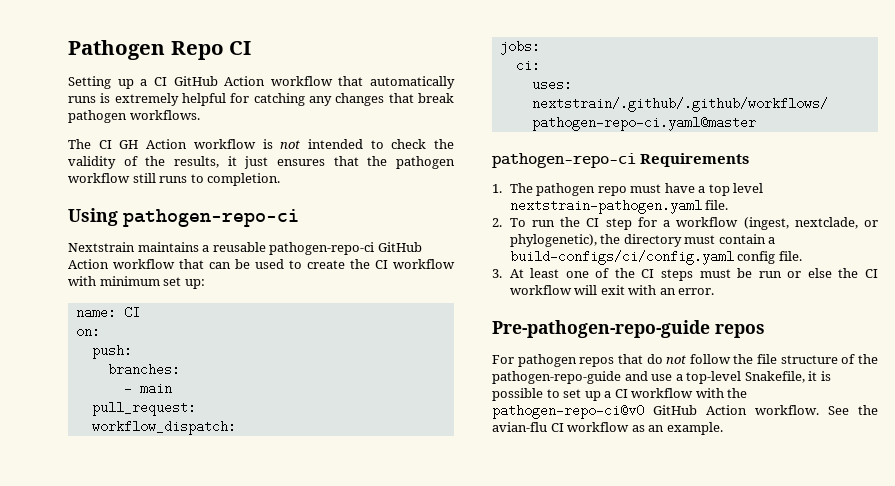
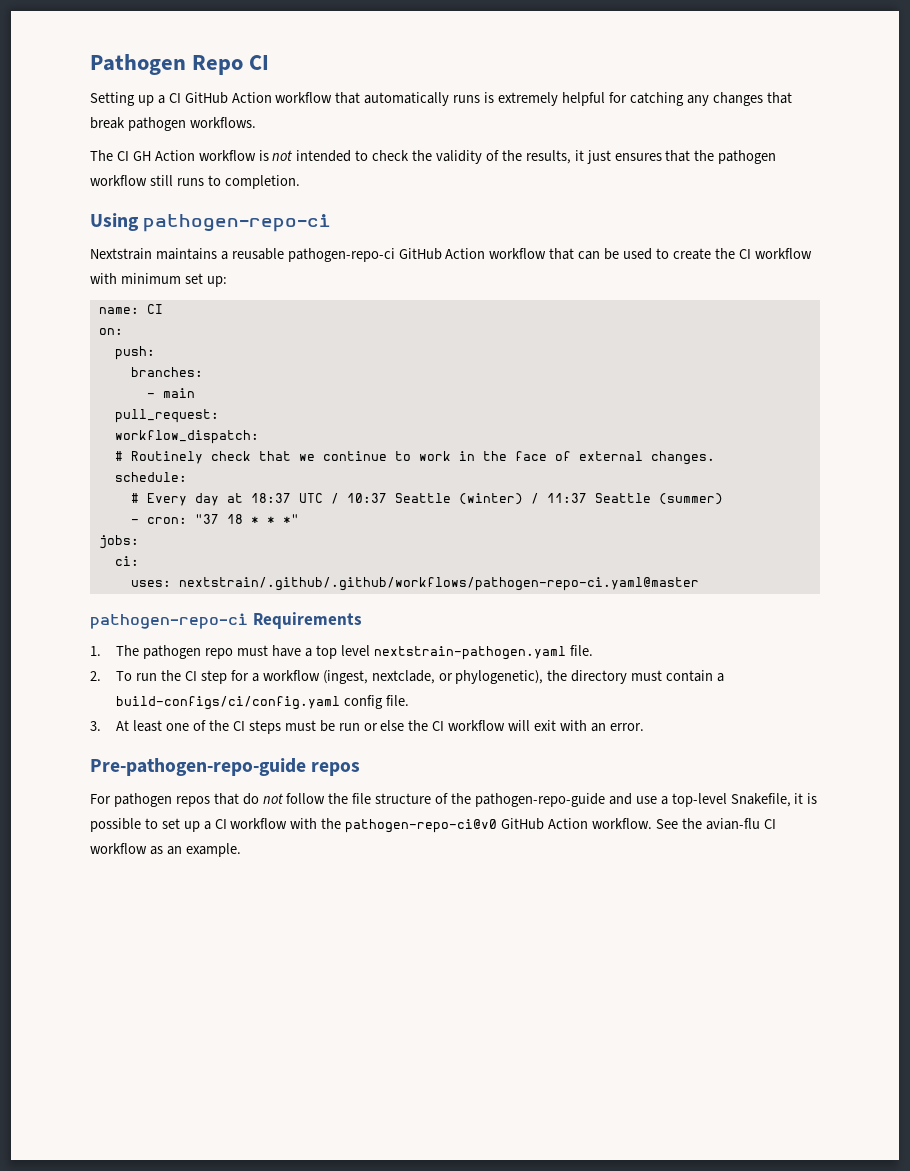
+ # Routinely check that we continue to work in the face of external changes.
+ schedule:
+ # Every day at 18:37 UTC / 10:37 Seattle (winter) / 11:37 Seattle (summer)
+ - cron: "37 18 * * *"

